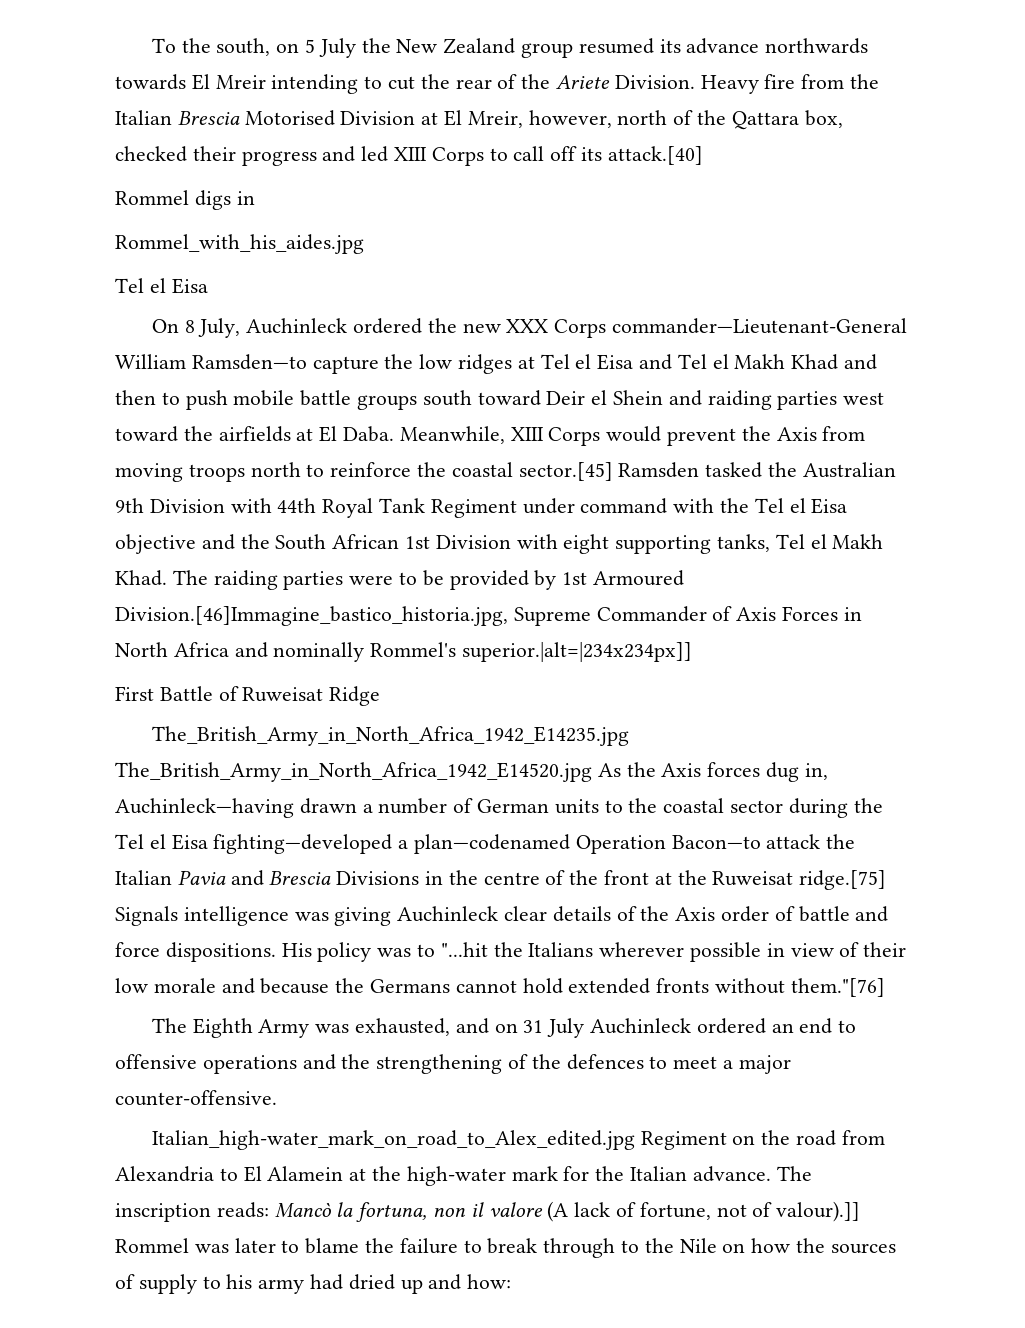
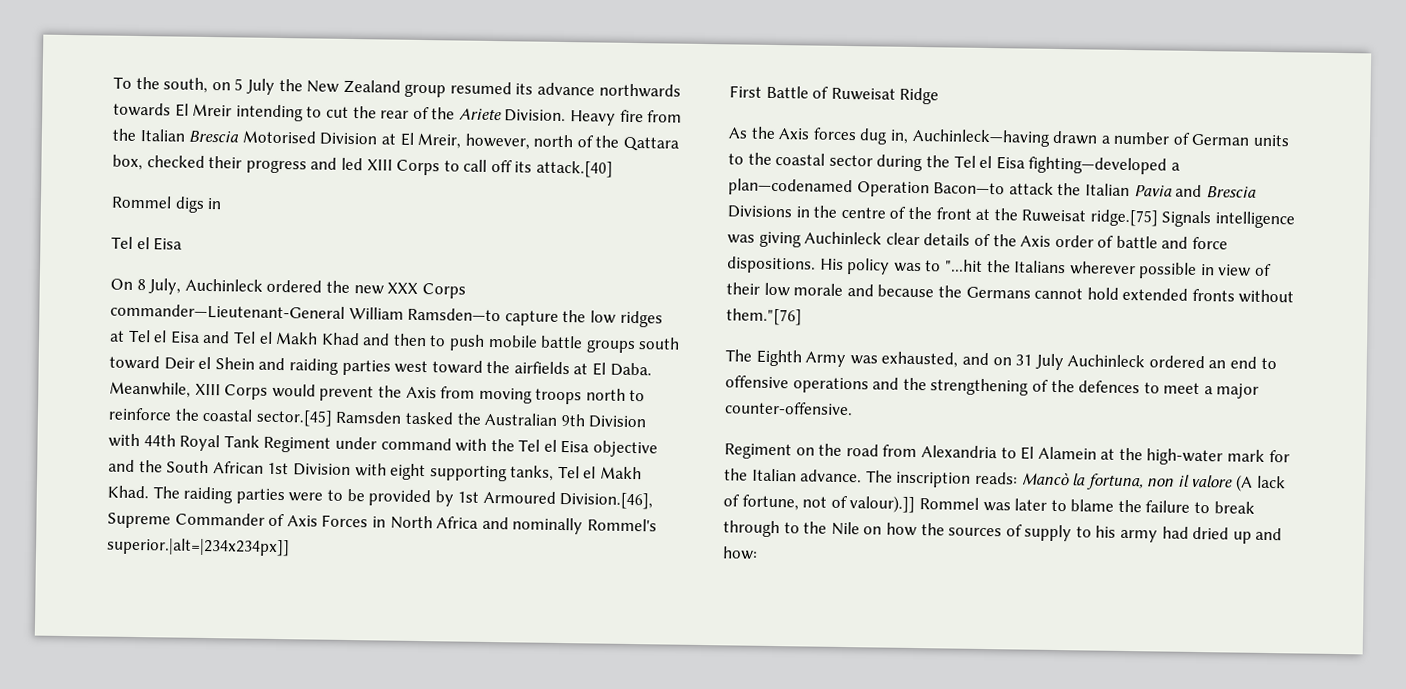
- Rommel_with_his_aides.jpg
- The raiding parties were to be provided by 1st Armoured Division.[46]Immagine_bastico_historia.jpg, Supreme Commander of Axis Forces in North Africa and nominally Rommel's superior.|alt=|234x234px]]
+ The raiding parties were to be provided by 1st Armoured Division.[46], Supreme Commander of Axis Forces in North Africa and nominally Rommel's superior.|alt=|234x234px]]
- The_British_Army_in_North_Africa_1942_E14235.jpg The_British_Army_in_North_Africa_1942_E14520.jpg As the Axis forces dug in, Auchinleck—having drawn a number of German units to the coastal sector during the Tel el Eisa fighting—developed a plan—codenamed Operation Bacon—to attack the Italian Pavia and Brescia Divisions in the centre of the front at the Ruweisat ridge.[75] Signals intelligence was giving Auchinleck clear details of the Axis order of battle and force dispositions.
+ As the Axis forces dug in, Auchinleck—having drawn a number of German units to the coastal sector during the Tel el Eisa fighting—developed a plan—codenamed Operation Bacon—to attack the Italian Pavia and Brescia Divisions in the centre of the front at the Ruweisat ridge.[75] Signals intelligence was giving Auchinleck clear details of the Axis order of battle and force dispositions.
- Italian_high-water_mark_on_road_to_Alex_edited.jpg Regiment on the road from Alexandria to El Alamein at the high-water mark for the Italian advance.
+ Regiment on the road from Alexandria to El Alamein at the high-water mark for the Italian advance.

